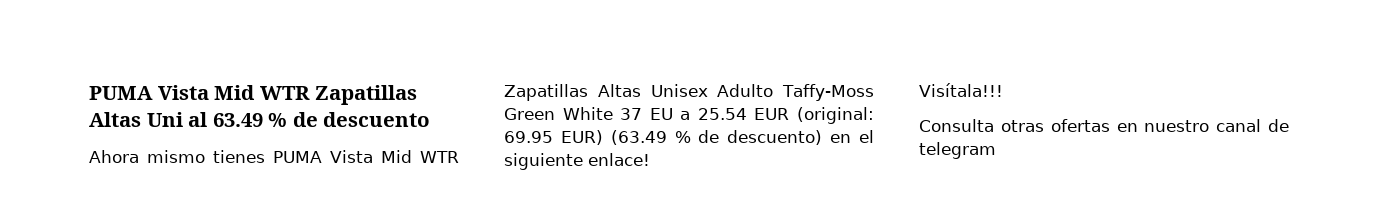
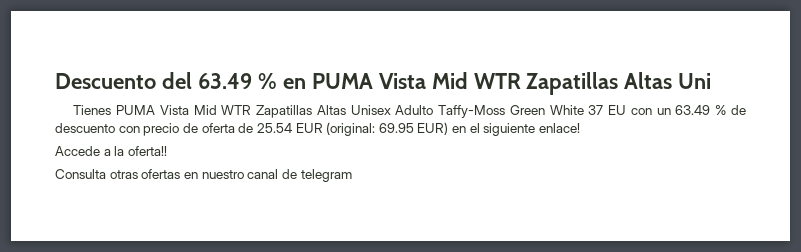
- PUMA Vista Mid WTR Zapatillas Altas Uni al 63.49 % de descuento
- Ahora mismo tienes PUMA Vista Mid WTR Zapatillas Altas Unisex Adulto Taffy-Moss Green White 37 EU a 25.54 EUR (original: 69.95 EUR) (63.49 % de descuento) en el siguiente enlace!
+ Descuento del 63.49 % en PUMA Vista Mid WTR Zapatillas Altas Uni
+ Tienes PUMA Vista Mid WTR Zapatillas Altas Unisex Adulto Taffy-Moss Green White 37 EU con un 63.49 % de descuento con precio de oferta de 25.54 EUR (original: 69.95 EUR) en el siguiente enlace!
- Visítala!!!
+ Accede a la oferta!!

